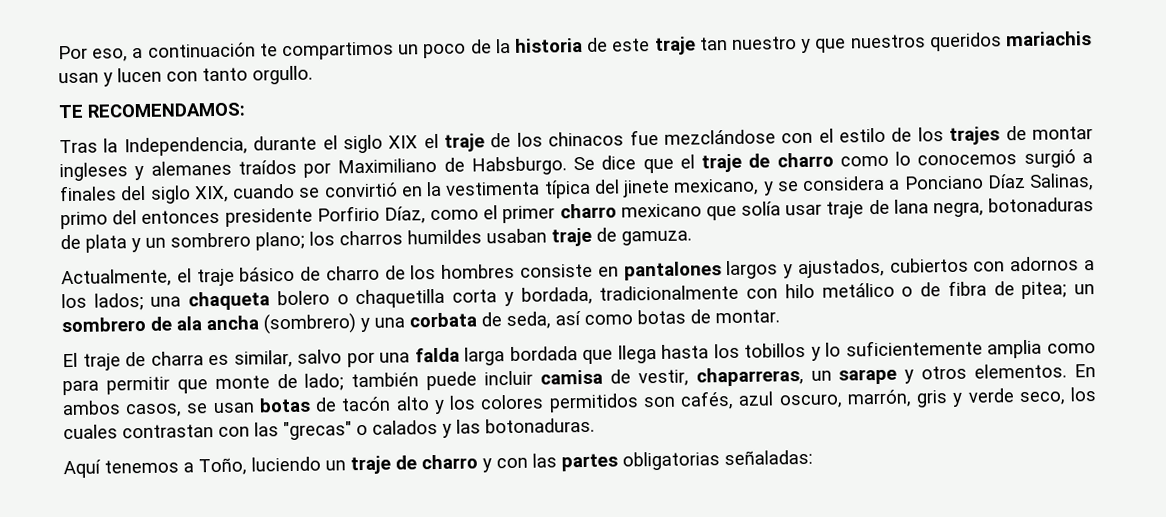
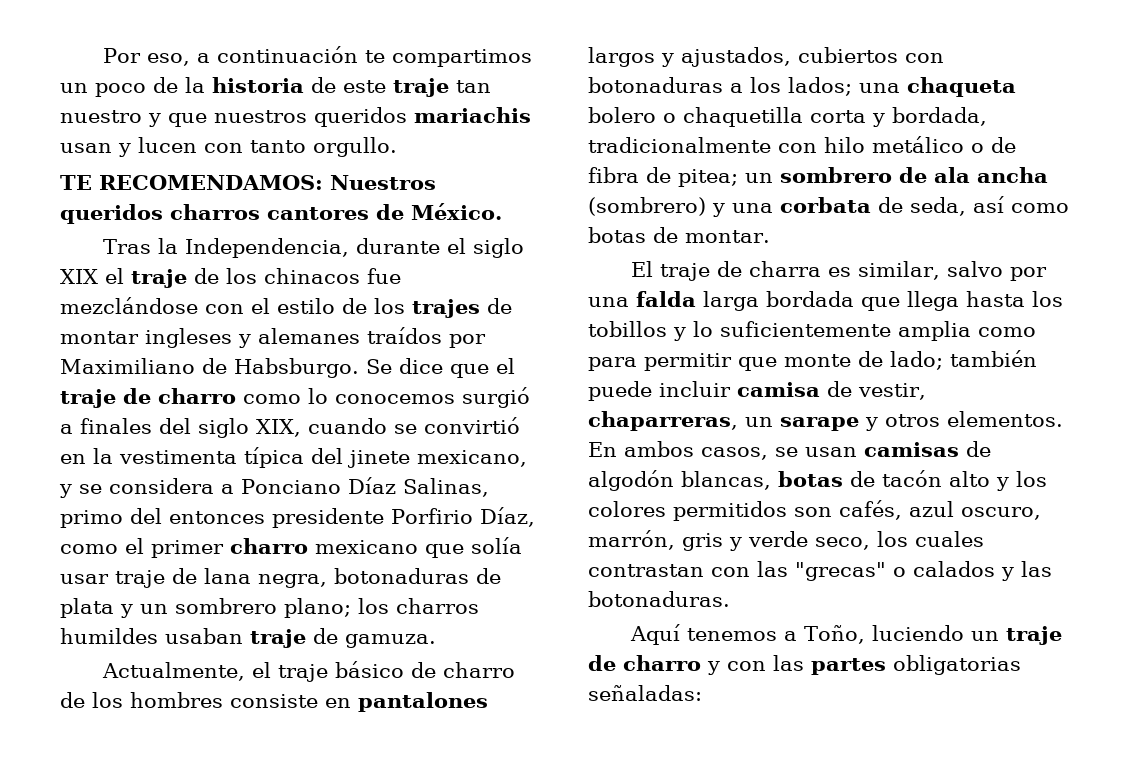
- TE RECOMENDAMOS:
+ TE RECOMENDAMOS: Nuestros queridos charros cantores de México.
- Actualmente, el traje básico de charro de los hombres consiste en pantalones largos y ajustados, cubiertos con adornos a los lados; una chaqueta bolero o chaquetilla corta y bordada, tradicionalmente con hilo metálico o de fibra de pitea; un sombrero de ala ancha (sombrero) y una corbata de seda, así como botas de montar.
+ Actualmente, el traje básico de charro de los hombres consiste en pantalones largos y ajustados, cubiertos con botonaduras a los lados; una chaqueta bolero o chaquetilla corta y bordada, tradicionalmente con hilo metálico o de fibra de pitea; un sombrero de ala ancha (sombrero) y una corbata de seda, así como botas de montar.
- En ambos casos, se usan botas de tacón alto y los colores permitidos son cafés, azul oscuro, marrón, gris y verde seco, los cuales contrastan con las "grecas" o calados y las botonaduras.
+ En ambos casos, se usan camisas de algodón blancas, botas de tacón alto y los colores permitidos son cafés, azul oscuro, marrón, gris y verde seco, los cuales contrastan con las "grecas" o calados y las botonaduras.

